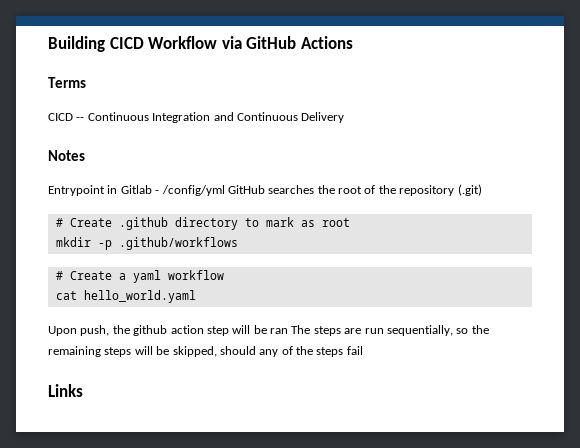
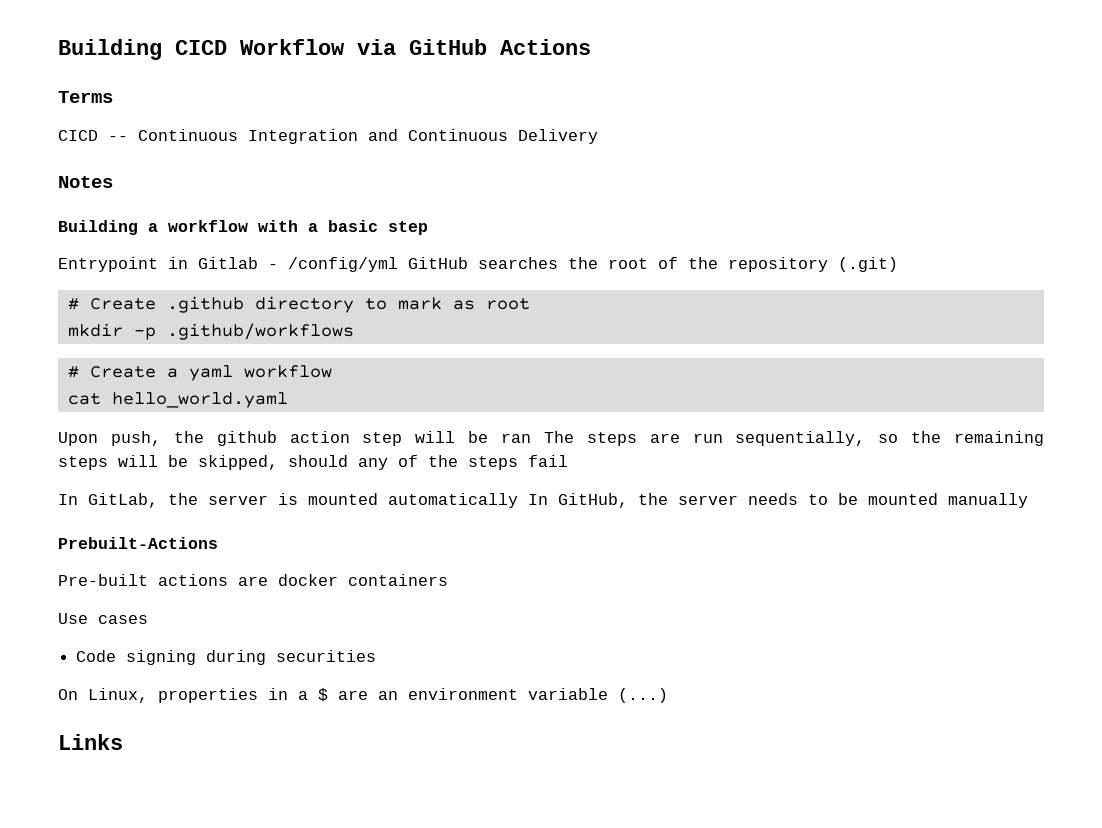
+ Building a workflow with a basic step
+ In GitLab, the server is mounted automatically In GitHub, the server needs to be mounted manually
+ Prebuilt-Actions
+ Pre-built actions are docker containers
+ Use cases
+ Code signing during securities
+ On Linux, properties in a $ are an environment variable (...)

